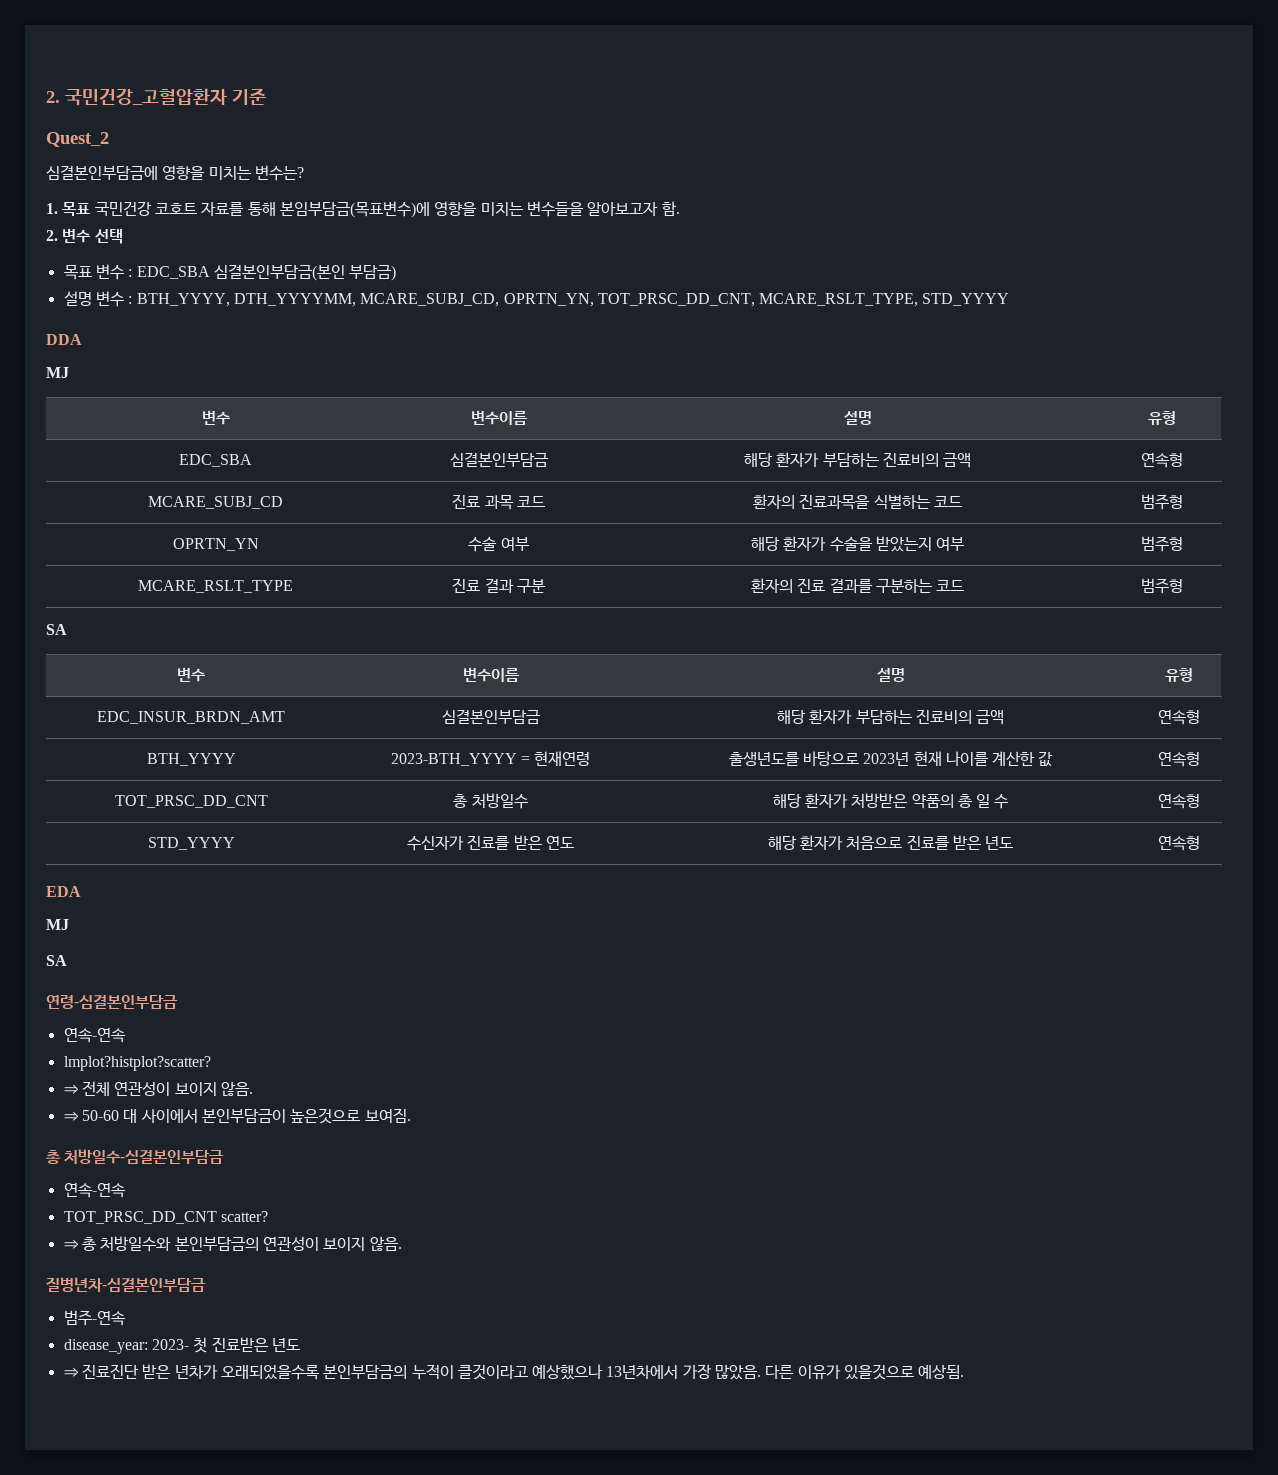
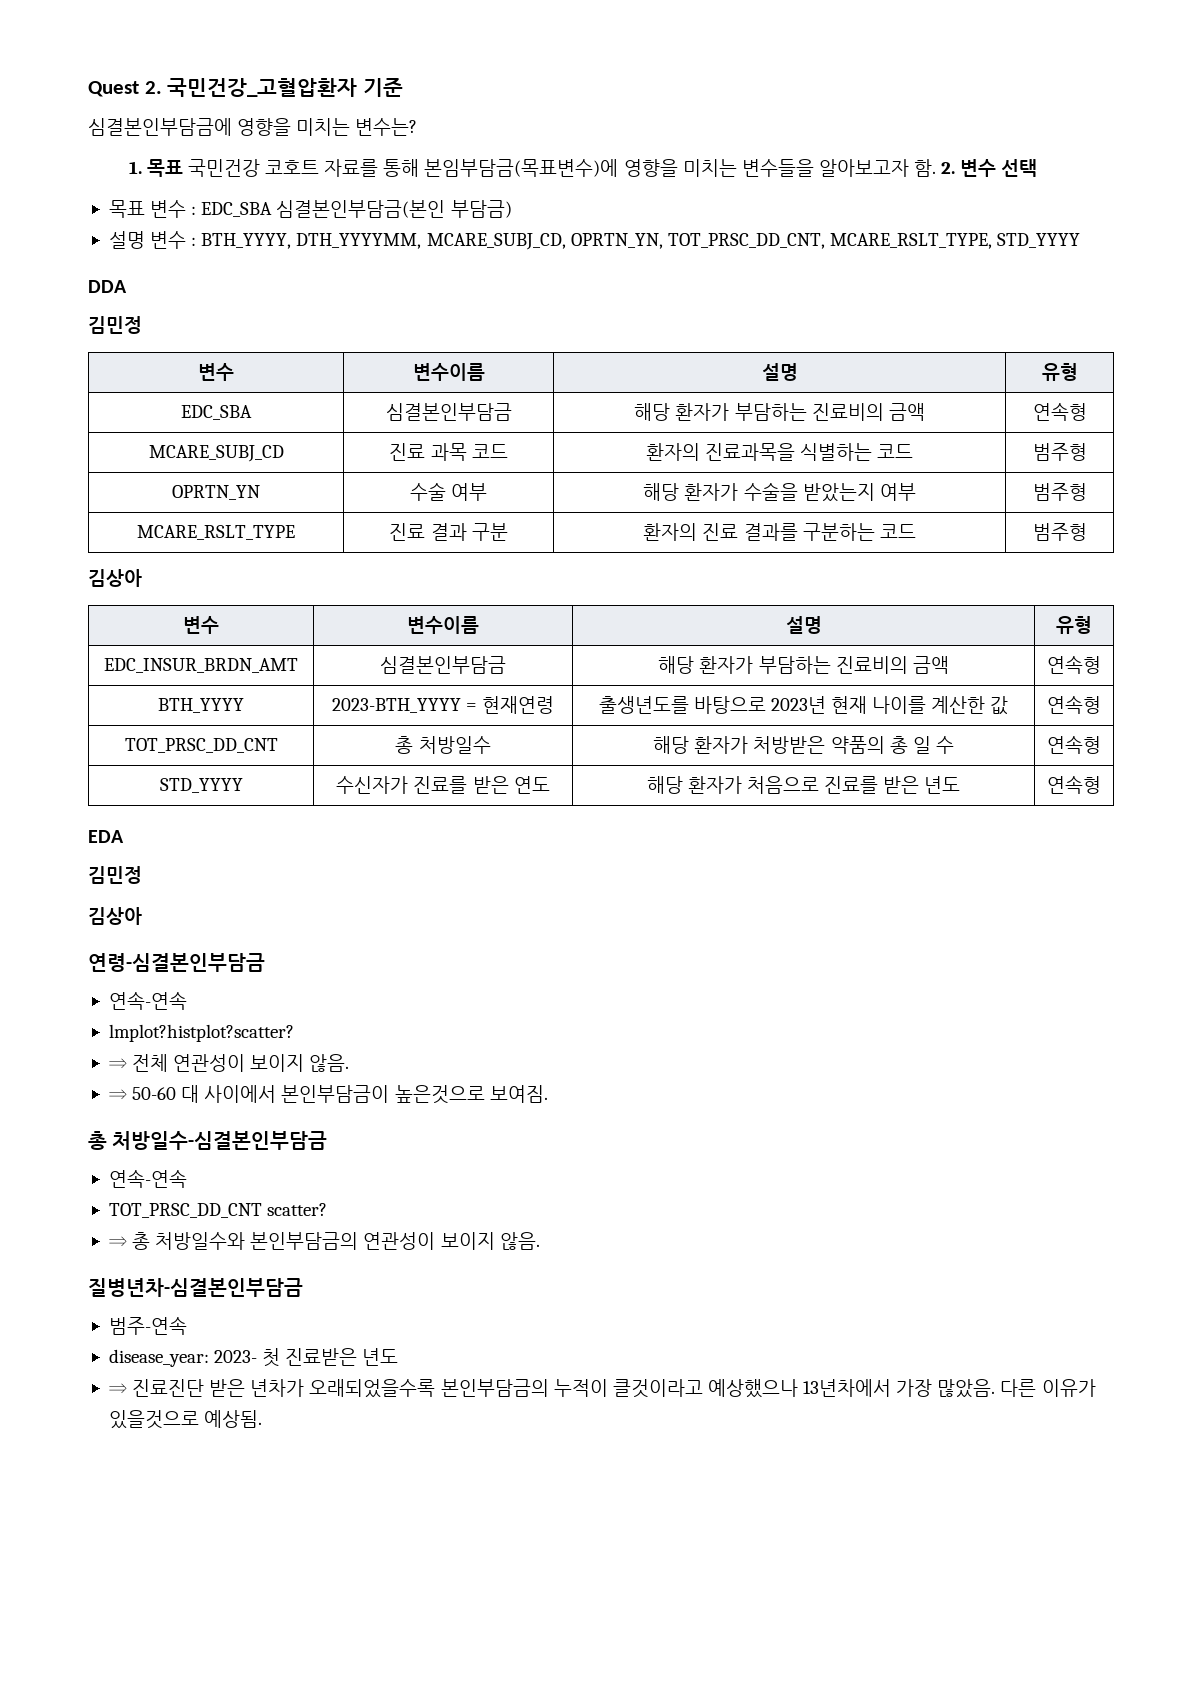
- 2. 국민건강_고혈압환자 기준
+ Quest 2. 국민건강_고혈압환자 기준
- Quest_2
- 1. 목표 국민건강 코호트 자료를 통해 본임부담금(목표변수)에 영향을 미치는 변수들을 알아보고자 함.
- 2. 변수 선택
+ 1. 목표 국민건강 코호트 자료를 통해 본임부담금(목표변수)에 영향을 미치는 변수들을 알아보고자 함. 2. 변수 선택
  DDA
- MJ
+ 김민정
  MCARE_RSLT_TYPE | 진료 결과 구분 | 환자의 진료 결과를 구분하는 코드 | 범주형
- SA
+ 김상아
  EDA
- MJ
- SA
+ 김민정
+ 김상아

